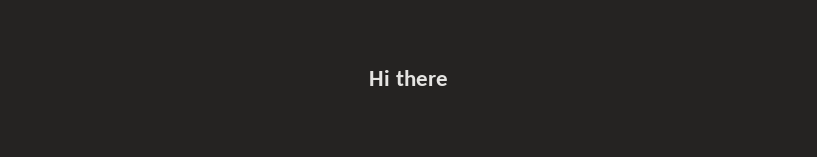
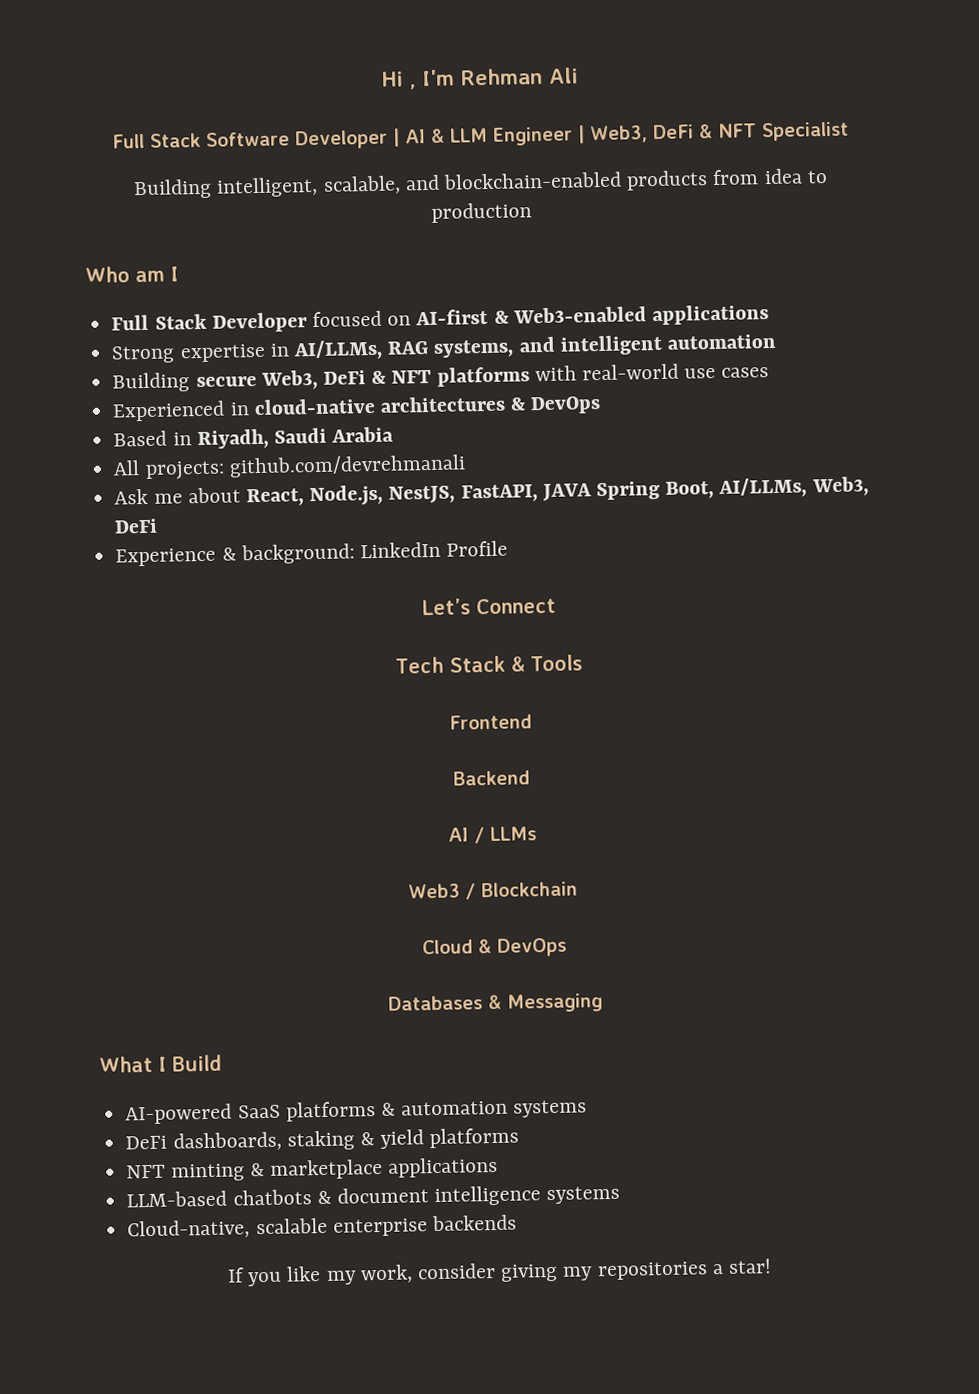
- Hi there
+ Hi , I'm Rehman Ali
+ Full Stack Software Developer | AI & LLM Engineer | Web3, DeFi & NFT Specialist
+ Building intelligent, scalable, and blockchain-enabled products from idea to production
+ Who am I
+ Full Stack Developer focused on AI-first & Web3-enabled applications
+ Strong expertise in AI/LLMs, RAG systems, and intelligent automation
+ Building secure Web3, DeFi & NFT platforms with real-world use cases
+ Experienced in cloud-native architectures & DevOps
+ Based in Riyadh, Saudi Arabia
+ All projects: github.com/devrehmanali
+ Ask me about React, Node.js, NestJS, FastAPI, JAVA Spring Boot, AI/LLMs, Web3, DeFi
+ Experience & background: LinkedIn Profile
+ Let’s Connect
+ Tech Stack & Tools
+ Frontend
+ Backend
+ AI / LLMs
+ Web3 / Blockchain
+ Cloud & DevOps
+ Databases & Messaging
+ What I Build
+ AI-powered SaaS platforms & automation systems
+ DeFi dashboards, staking & yield platforms
+ NFT minting & marketplace applications
+ LLM-based chatbots & document intelligence systems
+ Cloud-native, scalable enterprise backends
+ If you like my work, consider giving my repositories a star!

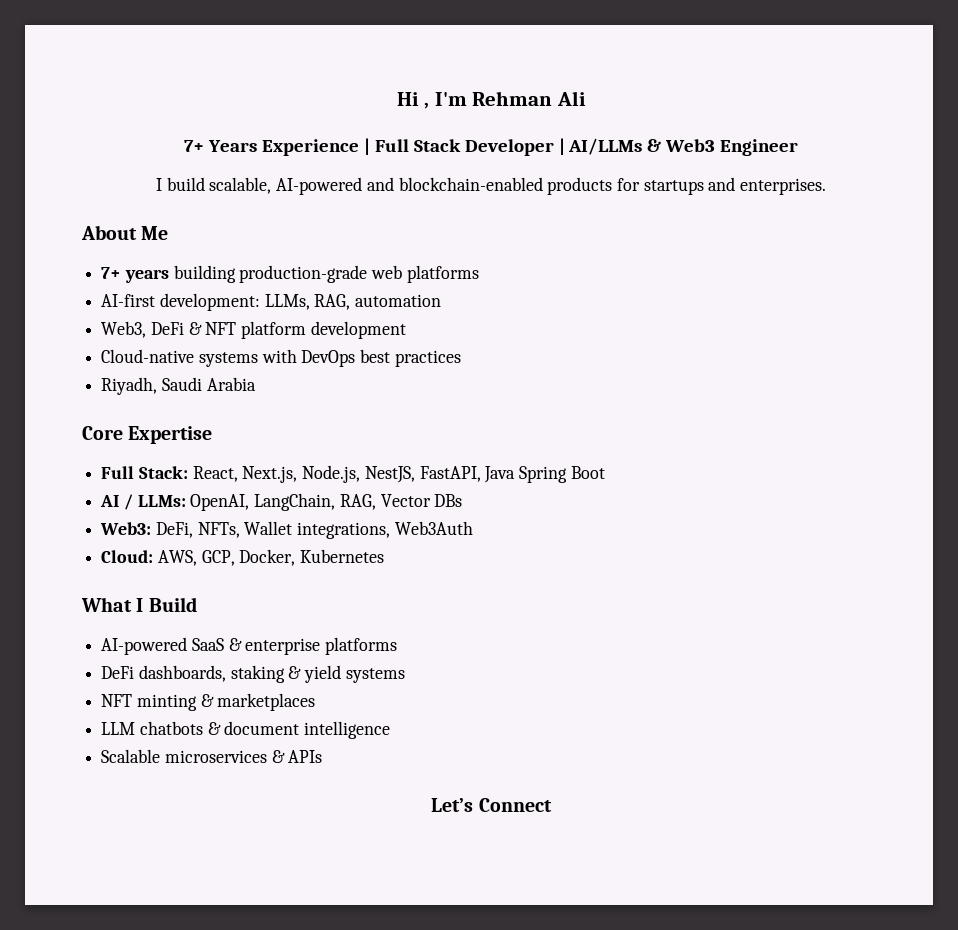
- Full Stack Software Developer | AI & LLM Engineer | Web3, DeFi & NFT Specialist
- Building intelligent, scalable, and blockchain-enabled products from idea to production
- Who am I
- Full Stack Developer focused on AI-first & Web3-enabled applications
- Strong expertise in AI/LLMs, RAG systems, and intelligent automation
- Building secure Web3, DeFi & NFT platforms with real-world use cases
- Experienced in cloud-native architectures & DevOps
- Based in Riyadh, Saudi Arabia
- All projects: github.com/devrehmanali
- Ask me about React, Node.js, NestJS, FastAPI, JAVA Spring Boot, AI/LLMs, Web3, DeFi
- Experience & background: LinkedIn Profile
- Let’s Connect
- Tech Stack & Tools
- Frontend
- Backend
- AI / LLMs
- Web3 / Blockchain
- Cloud & DevOps
- Databases & Messaging
+ 7+ Years Experience | Full Stack Developer | AI/LLMs & Web3 Engineer
+ I build scalable, AI-powered and blockchain-enabled products for startups and enterprises.
+ About Me
+ 7+ years building production-grade web platforms
+ AI-first development: LLMs, RAG, automation
+ Web3, DeFi & NFT platform development
+ Cloud-native systems with DevOps best practices
+ Riyadh, Saudi Arabia
+ Core Expertise
+ Full Stack: React, Next.js, Node.js, NestJS, FastAPI, Java Spring Boot
+ AI / LLMs: OpenAI, LangChain, RAG, Vector DBs
+ Web3: DeFi, NFTs, Wallet integrations, Web3Auth
+ Cloud: AWS, GCP, Docker, Kubernetes
- AI-powered SaaS platforms & automation systems
+ AI-powered SaaS & enterprise platforms
- DeFi dashboards, staking & yield platforms
+ DeFi dashboards, staking & yield systems
- NFT minting & marketplace applications
- LLM-based chatbots & document intelligence systems
- Cloud-native, scalable enterprise backends
- If you like my work, consider giving my repositories a star!
+ NFT minting & marketplaces
+ LLM chatbots & document intelligence
+ Scalable microservices & APIs
+ Let’s Connect

